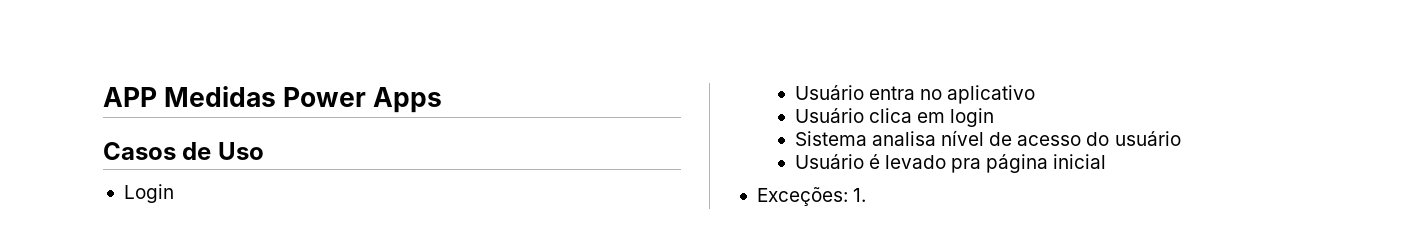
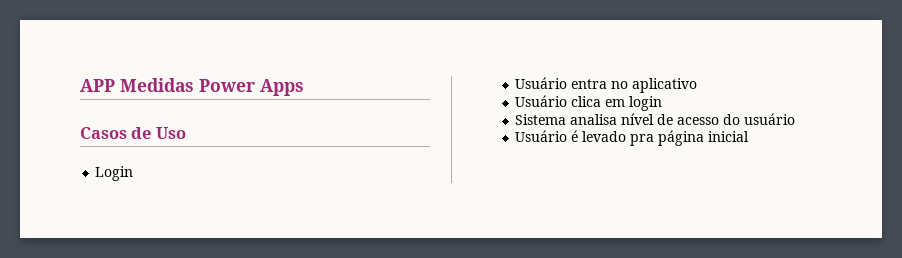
- Exceções: 1.

